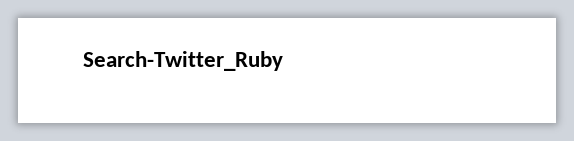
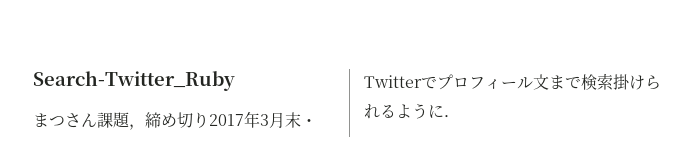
+ まつさん課題，締め切り2017年3月末・Twitterでプロフィール文まで検索掛けられるように．

